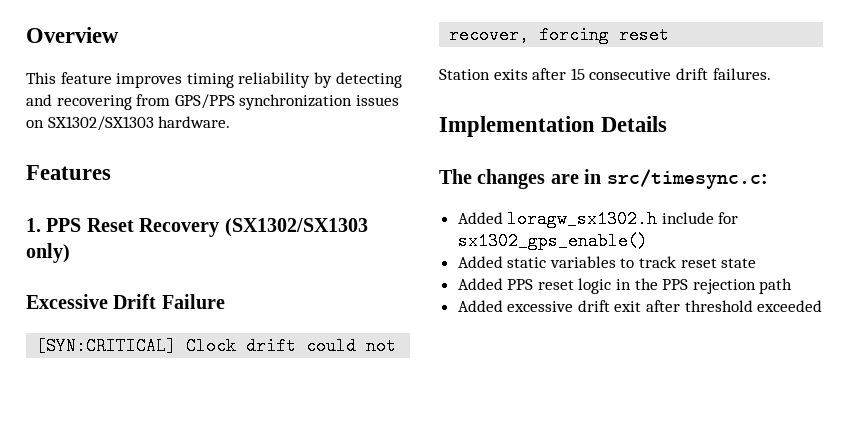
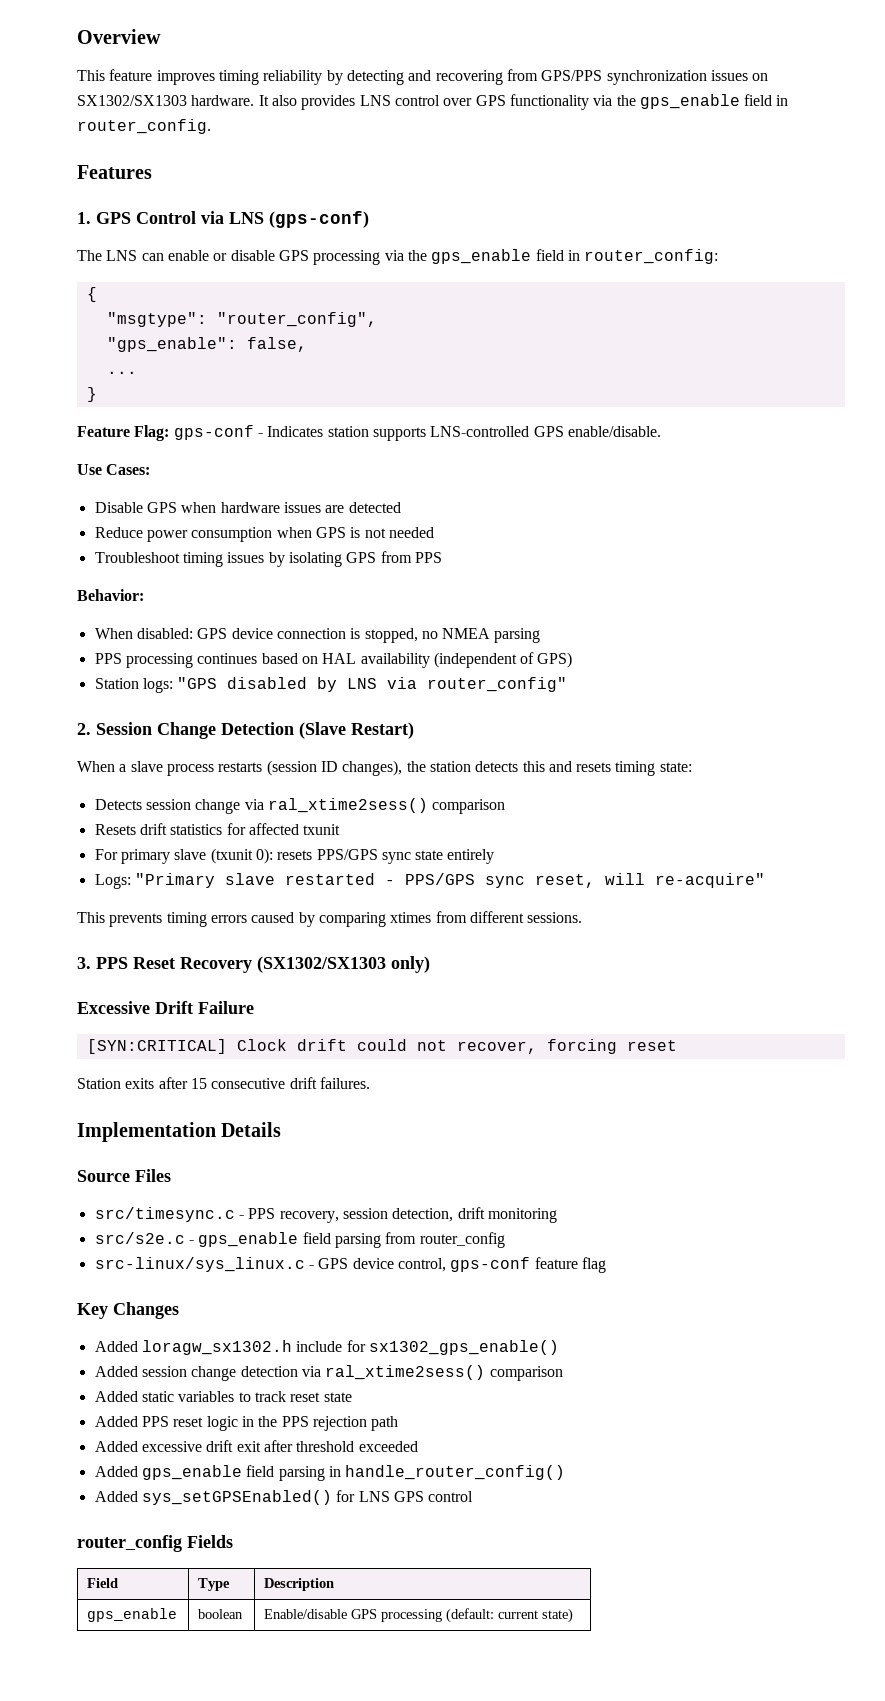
- This feature improves timing reliability by detecting and recovering from GPS/PPS synchronization issues on SX1302/SX1303 hardware.
+ This feature improves timing reliability by detecting and recovering from GPS/PPS synchronization issues on SX1302/SX1303 hardware. It also provides LNS control over GPS functionality via the gps_enable field in router_config.
  Features
- 1. PPS Reset Recovery (SX1302/SX1303 only)
+ 1. GPS Control via LNS (gps-conf)
+ The LNS can enable or disable GPS processing via the gps_enable field in router_config:
+ {
+ "msgtype": "router_config",
+ "gps_enable": false,
+ ...
+ }
+ Feature Flag: gps-conf - Indicates station supports LNS-controlled GPS enable/disable.
+ Use Cases:
+ Disable GPS when hardware issues are detected
+ Reduce power consumption when GPS is not needed
+ Troubleshoot timing issues by isolating GPS from PPS
+ Behavior:
+ When disabled: GPS device connection is stopped, no NMEA parsing
+ PPS processing continues based on HAL availability (independent of GPS)
+ Station logs: "GPS disabled by LNS via router_config"
+ 2. Session Change Detection (Slave Restart)
+ When a slave process restarts (session ID changes), the station detects this and resets timing state:
+ Detects session change via ral_xtime2sess() comparison
+ Resets drift statistics for affected txunit
+ For primary slave (txunit 0): resets PPS/GPS sync state entirely
+ Logs: "Primary slave restarted - PPS/GPS sync reset, will re-acquire"
+ This prevents timing errors caused by comparing xtimes from different sessions.
+ 3. PPS Reset Recovery (SX1302/SX1303 only)
- The changes are in src/timesync.c:
+ Source Files
+ src/timesync.c - PPS recovery, session detection, drift monitoring
+ src/s2e.c - gps_enable field parsing from router_config
+ src-linux/sys_linux.c - GPS device control, gps-conf feature flag
+ Key Changes
+ Added session change detection via ral_xtime2sess() comparison
+ Added gps_enable field parsing in handle_router_config()
+ Added sys_setGPSEnabled() for LNS GPS control
+ router_config Fields
+ Field | Type | Description
+ gps_enable | boolean | Enable/disable GPS processing (default: current state)

